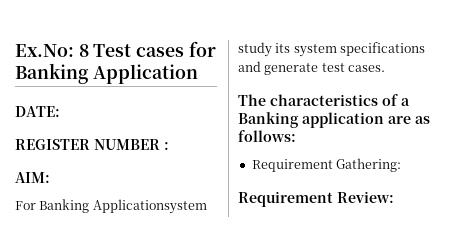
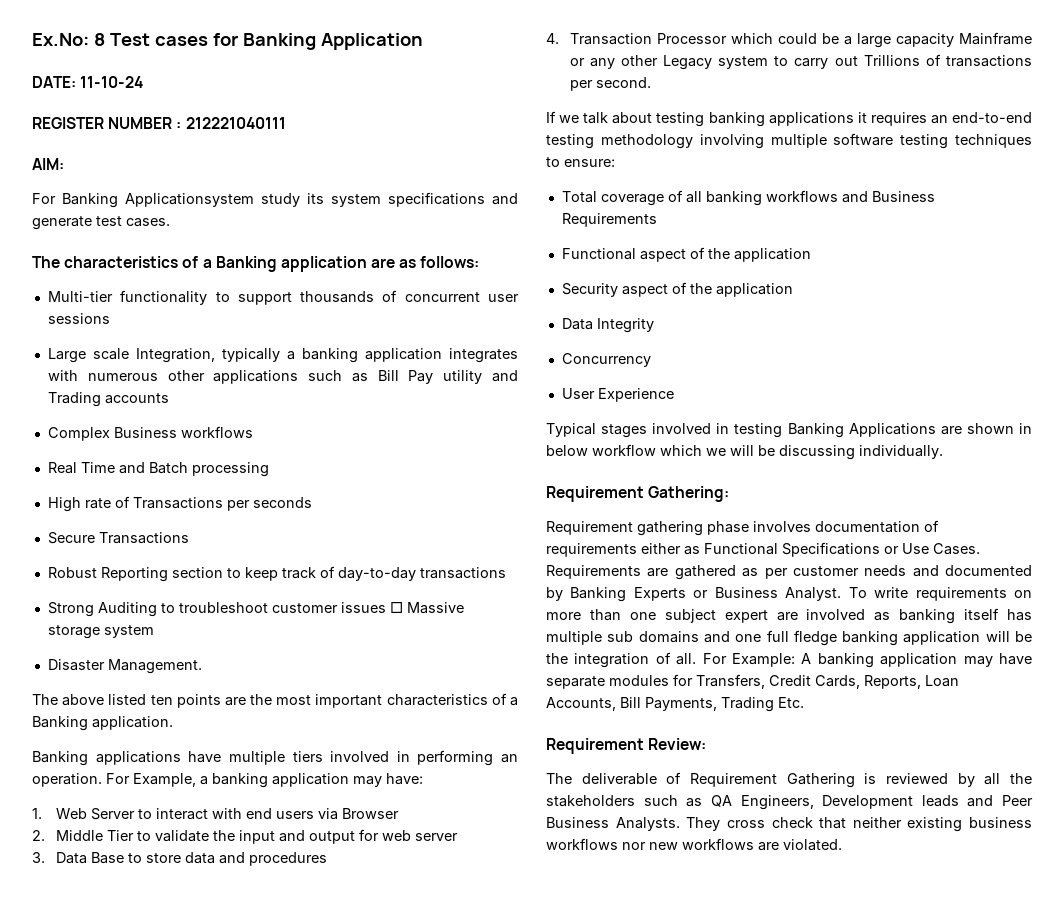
- DATE:
+ DATE: 11-10-24
- REGISTER NUMBER :
+ REGISTER NUMBER : 212221040111
+ Multi-tier functionality to support thousands of concurrent user sessions
+ Large scale Integration, typically a banking application integrates with numerous other applications such as Bill Pay utility and Trading accounts
+ Complex Business workflows
+ Real Time and Batch processing
+ High rate of Transactions per seconds
+ Secure Transactions
+ Robust Reporting section to keep track of day-to-day transactions
+ Strong Auditing to troubleshoot customer issues □ Massive storage system
+ Disaster Management.
+ The above listed ten points are the most important characteristics of a Banking application.
+ Banking applications have multiple tiers involved in performing an operation. For Example, a banking application may have:
+ 1. Web Server to interact with end users via Browser
+ 2. Middle Tier to validate the input and output for web server
+ 3. Data Base to store data and procedures
+ 4. Transaction Processor which could be a large capacity Mainframe or any other Legacy system to carry out Trillions of transactions per second.
+ If we talk about testing banking applications it requires an end-to-end testing methodology involving multiple software testing techniques to ensure:
+ Total coverage of all banking workflows and Business Requirements
+ Functional aspect of the application
+ Security aspect of the application
+ Data Integrity
+ Concurrency
+ User Experience
+ Typical stages involved in testing Banking Applications are shown in below workflow which we will be discussing individually.
  Requirement Gathering:
+ Requirement gathering phase involves documentation of requirements either as Functional Specifications or Use Cases. Requirements are gathered as per customer needs and documented by Banking Experts or Business Analyst. To write requirements on more than one subject expert are involved as banking itself has multiple sub domains and one full fledge banking application will be the integration of all. For Example: A banking application may have separate modules for Transfers, Credit Cards, Reports, Loan Accounts, Bill Payments, Trading Etc.
  Requirement Review:
+ The deliverable of Requirement Gathering is reviewed by all the stakeholders such as QA Engineers, Development leads and Peer Business Analysts. They cross check that neither existing business workflows nor new workflows are violated.

